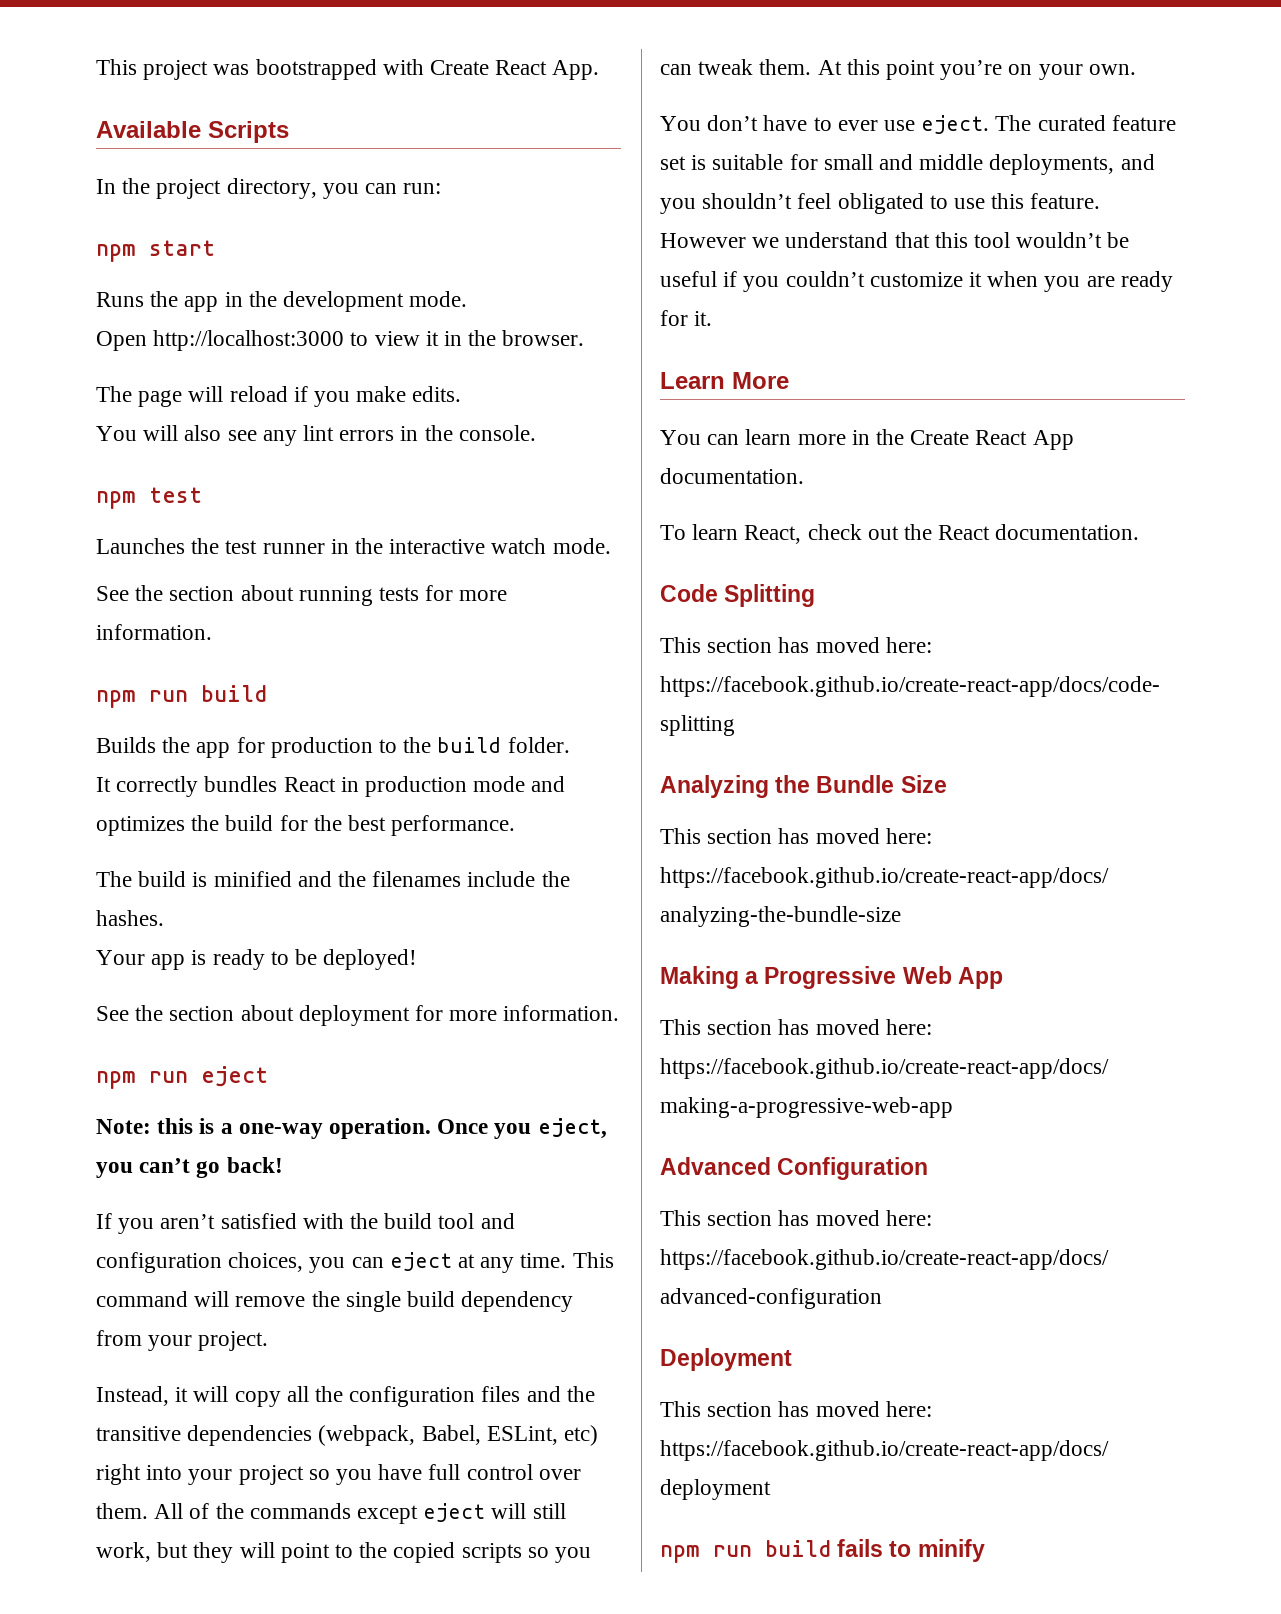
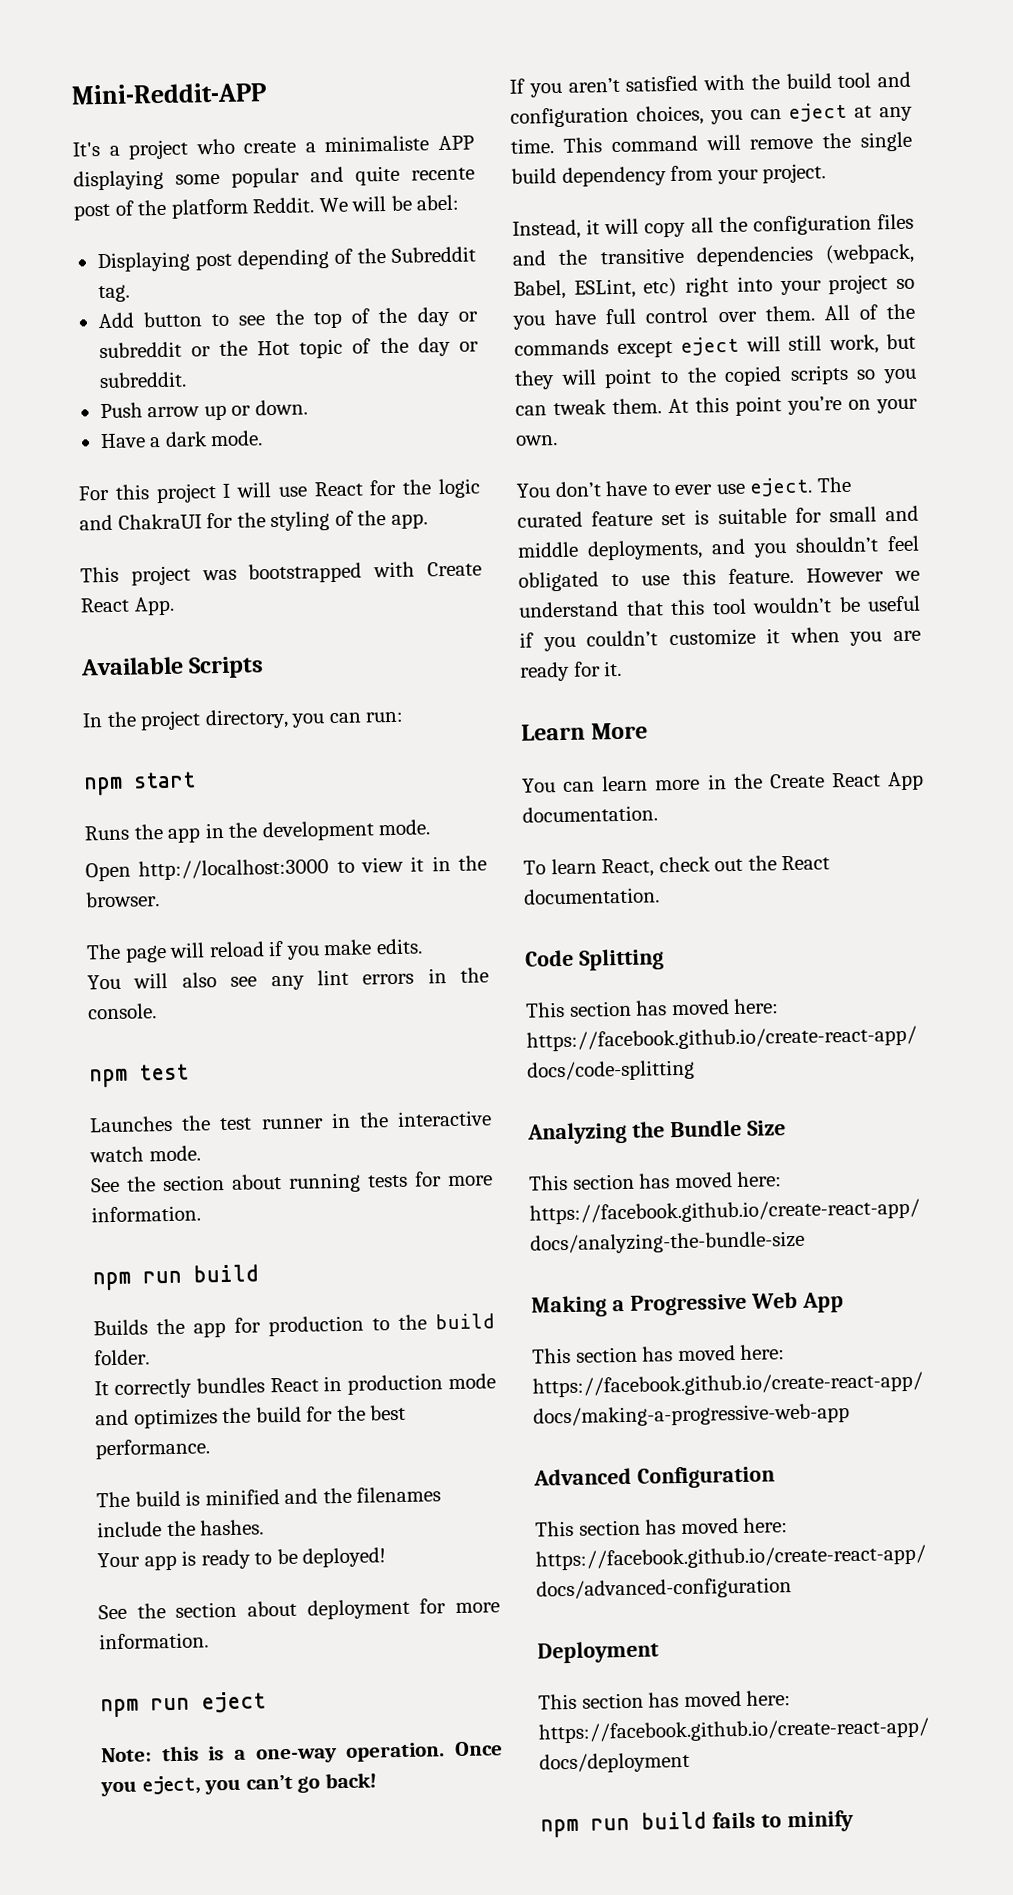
+ Mini-Reddit-APP
+ It's a project who create a minimaliste APP displaying some popular and quite recente post of the platform Reddit. We will be abel:
+ Displaying post depending of the Subreddit tag.
+ Add button to see the top of the day or subreddit or the Hot topic of the day or subreddit.
+ Push arrow up or down.
+ Have a dark mode.
+ For this project I will use React for the logic and ChakraUI for the styling of the app.

